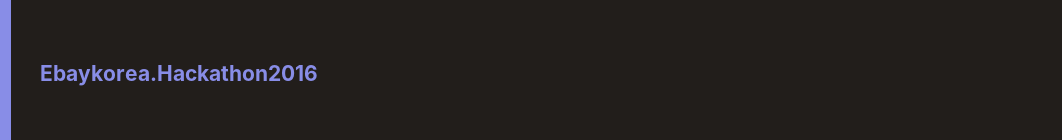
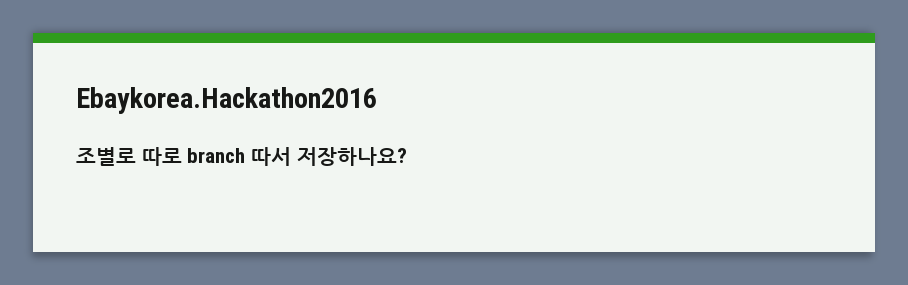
+ 조별로 따로 branch 따서 저장하나요?

